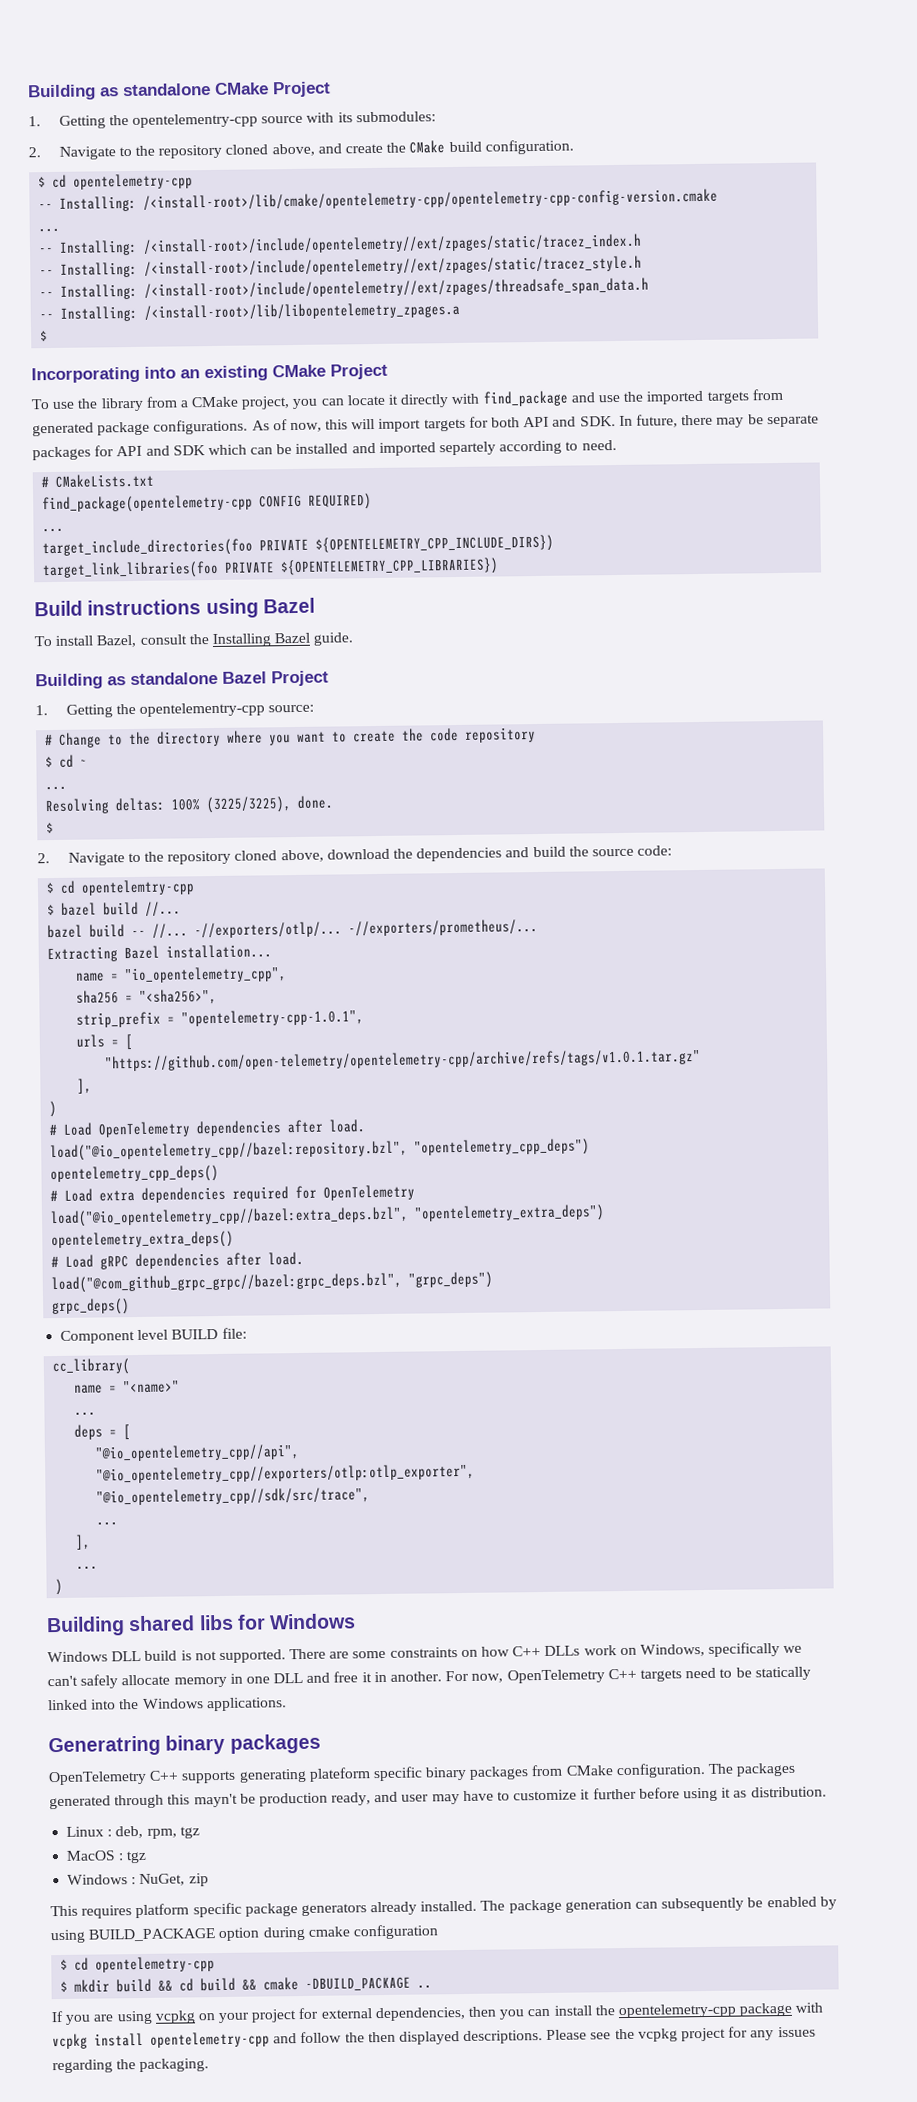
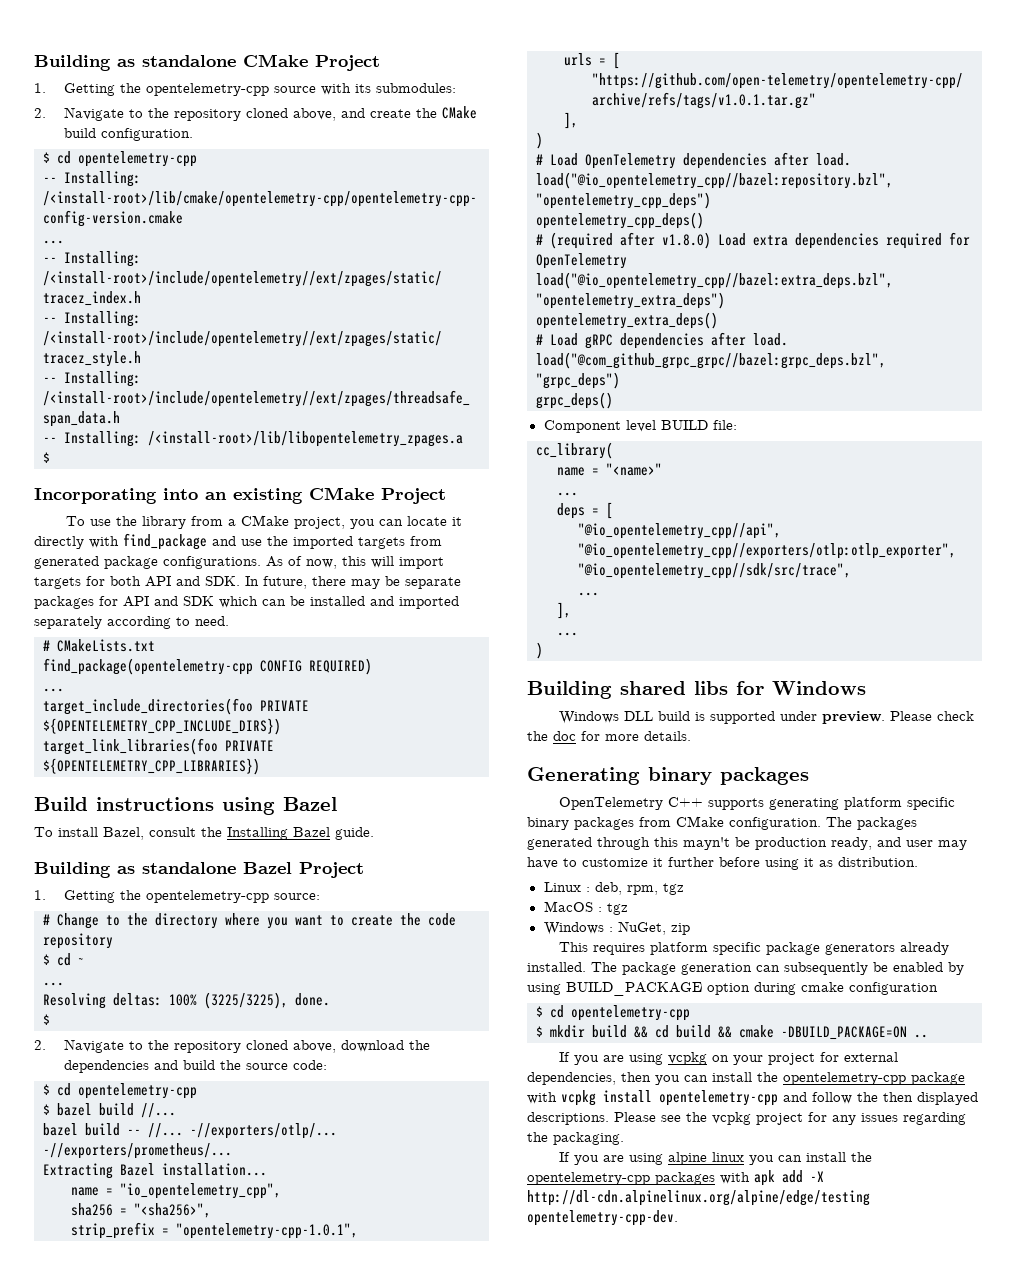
- 1. Getting the opentelementry-cpp source with its submodules:
+ 1. Getting the opentelemetry-cpp source with its submodules:
- As of now, this will import targets for both API and SDK. In future, there may be separate packages for API and SDK which can be installed and imported separtely according to need.
+ As of now, this will import targets for both API and SDK. In future, there may be separate packages for API and SDK which can be installed and imported separately according to need.
- 1. Getting the opentelementry-cpp source:
+ 1. Getting the opentelemetry-cpp source:
  2. Navigate to the repository cloned above, download the dependencies and build the source code:
- $ cd opentelemtry-cpp
+ $ cd opentelemetry-cpp
- # Load extra dependencies required for OpenTelemetry
+ # (required after v1.8.0) Load extra dependencies required for OpenTelemetry
- Windows DLL build is not supported. There are some constraints on how C++ DLLs work on Windows, specifically we can't safely allocate memory in one DLL and free it in another. For now, OpenTelemetry C++ targets need to be statically linked into the Windows applications.
- Generatring binary packages
+ Windows DLL build is supported under preview. Please check the doc for more details.
+ Generating binary packages
- OpenTelemetry C++ supports generating plateform specific binary packages from CMake configuration.
+ OpenTelemetry C++ supports generating platform specific binary packages from CMake configuration.
- $ mkdir build && cd build && cmake -DBUILD_PACKAGE ..
+ $ mkdir build && cd build && cmake -DBUILD_PACKAGE=ON ..
+ If you are using alpine linux you can install the opentelemetry-cpp packages with apk add -X http://dl-cdn.alpinelinux.org/alpine/edge/testing opentelemetry-cpp-dev.

